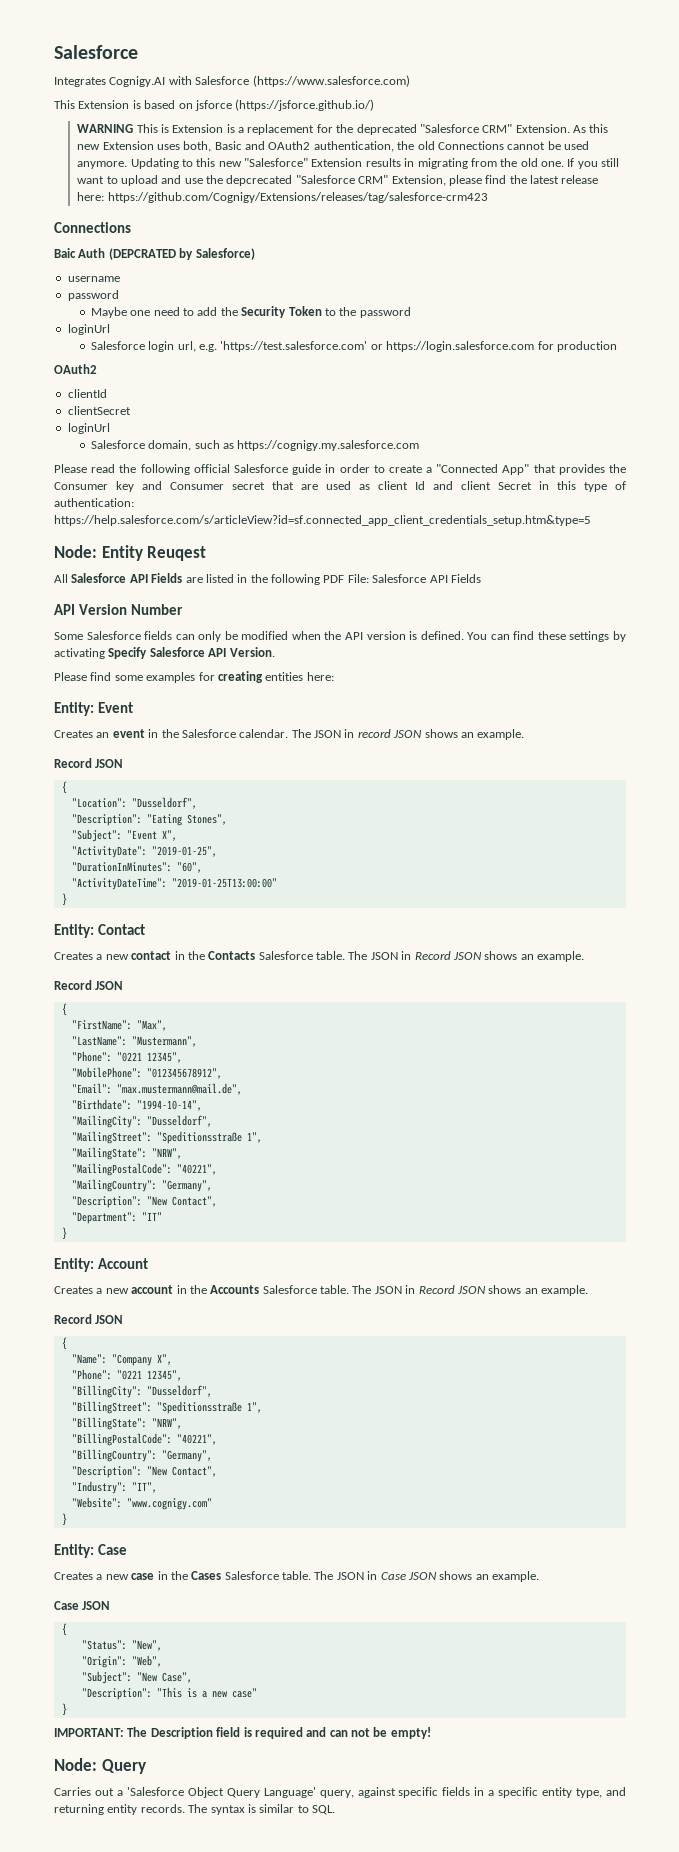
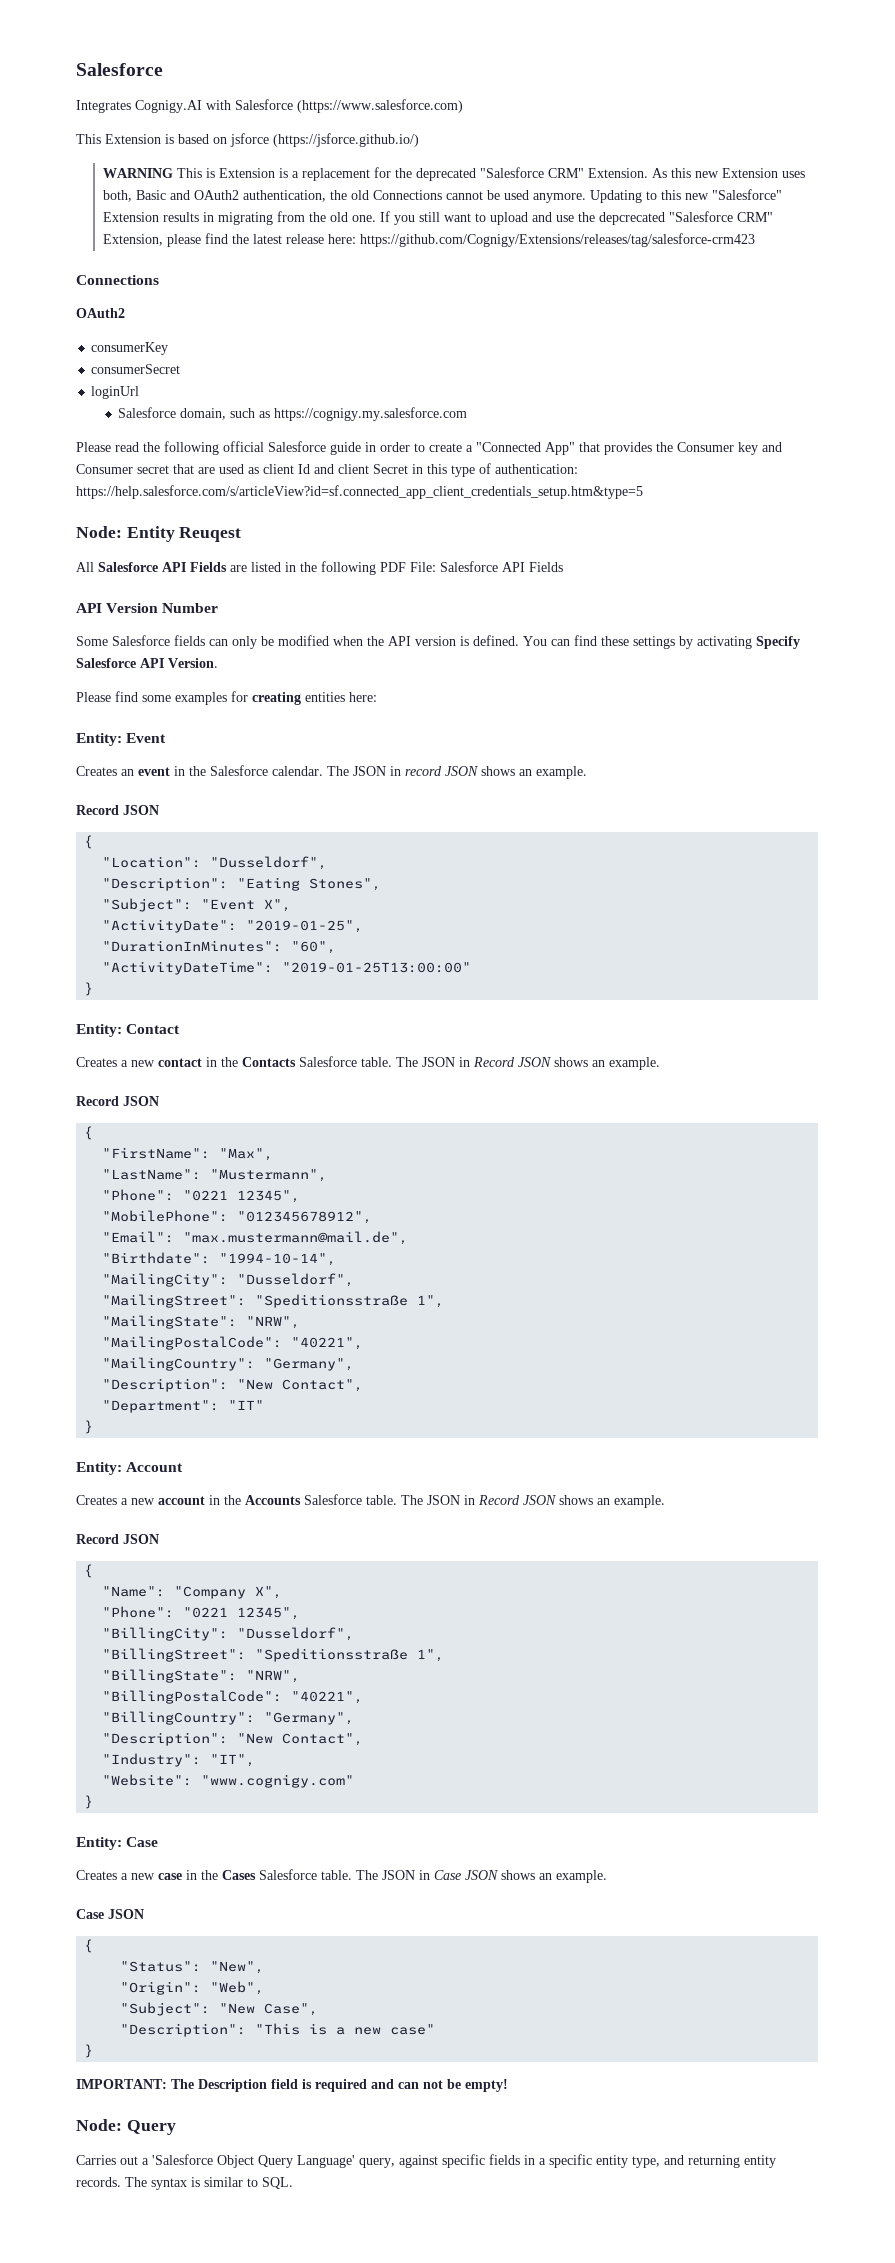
- Baic Auth (DEPCRATED by Salesforce)
- username
- password
- Maybe one need to add the Security Token to the password
- loginUrl
- Salesforce login url, e.g. 'https://test.salesforce.com' or https://login.salesforce.com for production
- clientId
- clientSecret
+ consumerKey
+ consumerSecret

